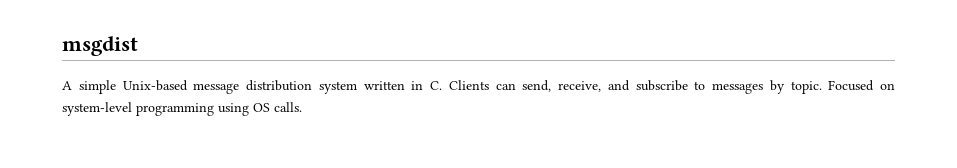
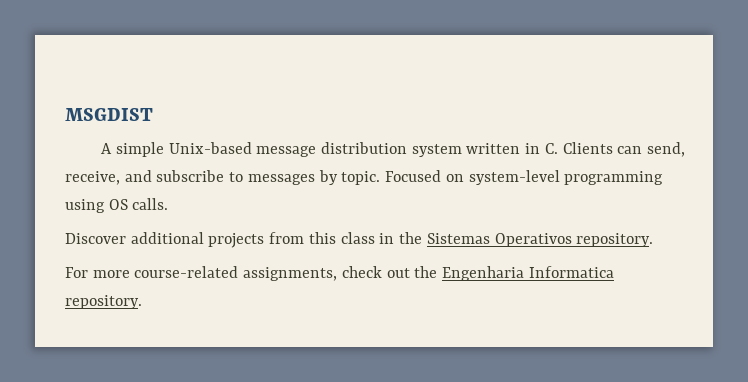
- msgdist
+ MSGDIST
+ Discover additional projects from this class in the Sistemas Operativos repository.
+ For more course-related assignments, check out the Engenharia Informatica repository.

